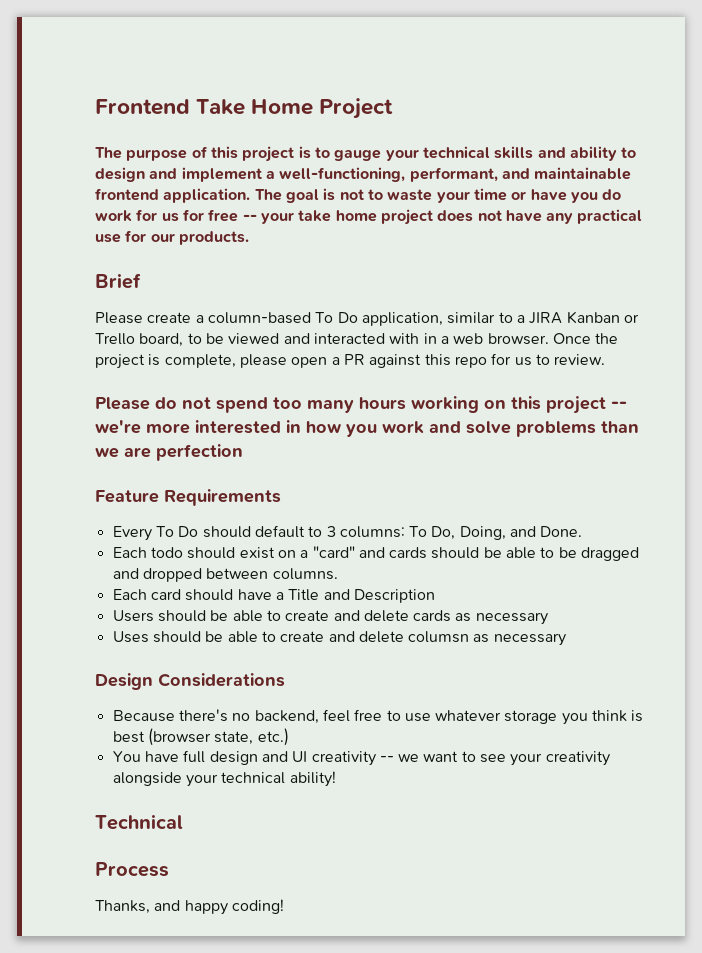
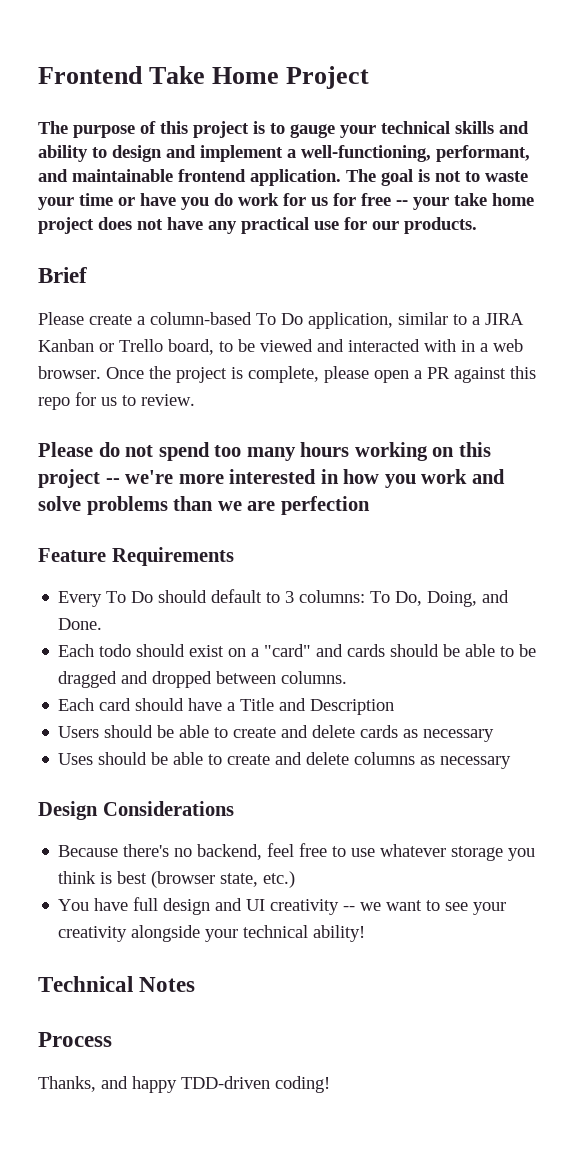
- Uses should be able to create and delete columsn as necessary
+ Uses should be able to create and delete columns as necessary
- Technical
+ Technical Notes
- Thanks, and happy coding!
+ Thanks, and happy TDD-driven coding!

